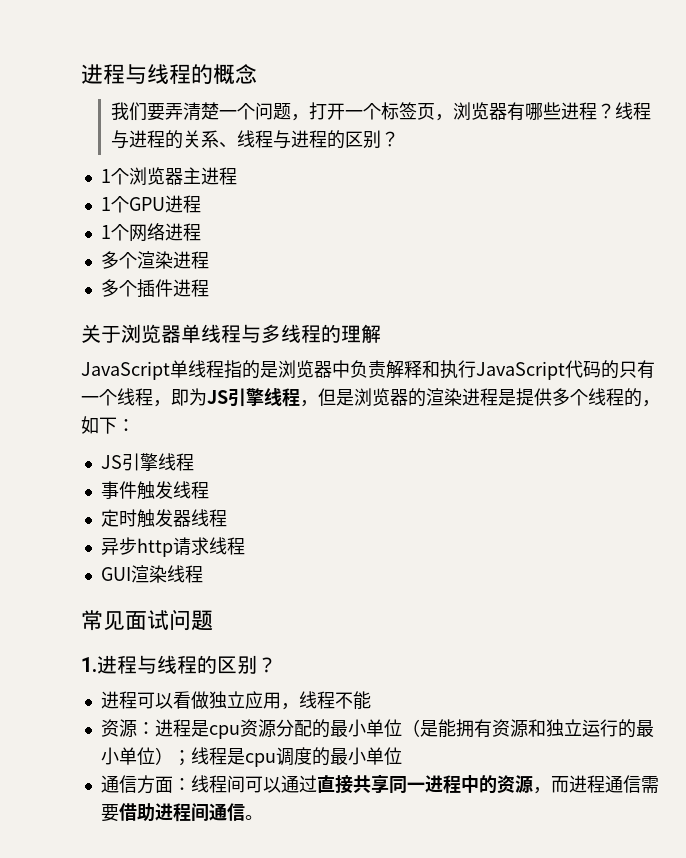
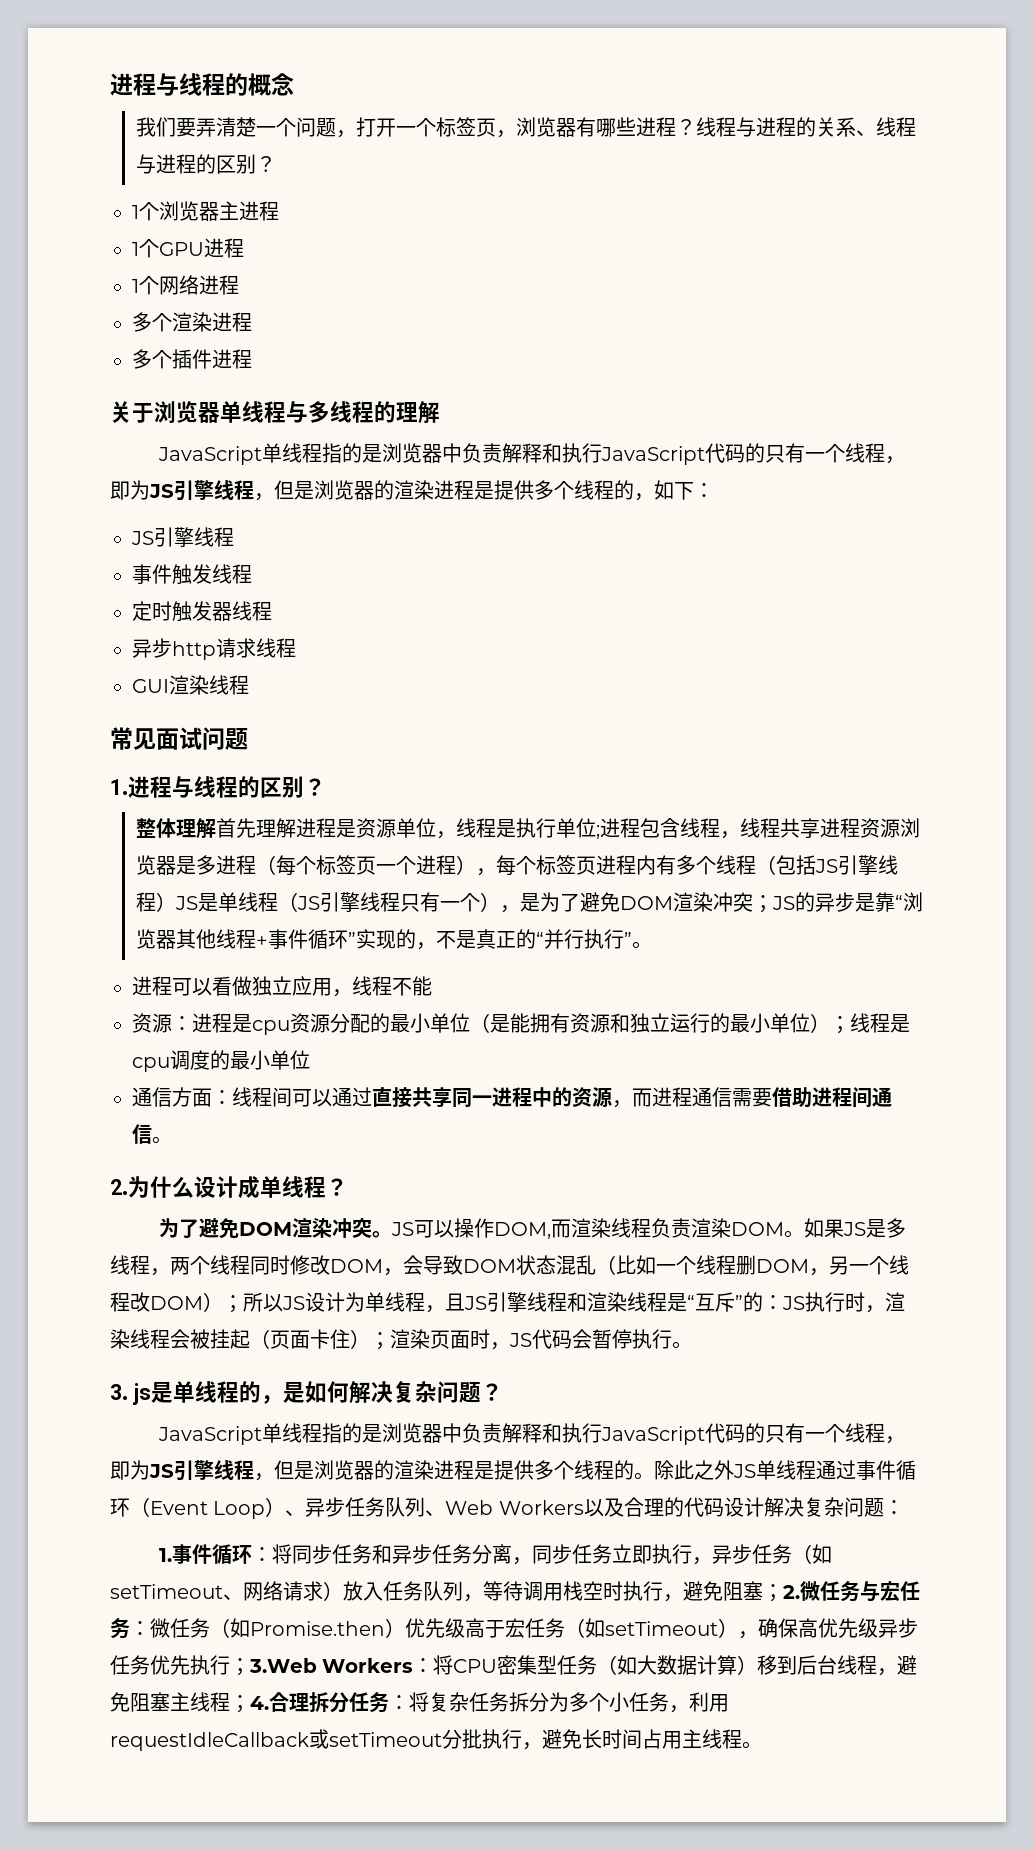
+ 整体理解首先理解进程是资源单位，线程是执行单位;进程包含线程，线程共享进程资源浏览器是多进程（每个标签页一个进程），每个标签页进程内有多个线程（包括JS引擎线程）JS是单线程（JS引擎线程只有一个），是为了避免DOM渲染冲突；JS的异步是靠“浏览器其他线程+事件循环”实现的，不是真正的“并行执行”。
+ 2.为什么设计成单线程？
+ 为了避免DOM渲染冲突。JS可以操作DOM,而渲染线程负责渲染DOM。如果JS是多线程，两个线程同时修改DOM，会导致DOM状态混乱（比如一个线程删DOM，另一个线程改DOM）；所以JS设计为单线程，且JS引擎线程和渲染线程是“互斥”的：JS执行时，渲染线程会被挂起（页面卡住）；渲染页面时，JS代码会暂停执行。
+ 3. js是单线程的，是如何解决复杂问题？
+ JavaScript单线程指的是浏览器中负责解释和执行JavaScript代码的只有一个线程，即为JS引擎线程，但是浏览器的渲染进程是提供多个线程的。除此之外JS单线程通过事件循环（Event Loop）、异步任务队列、Web Workers以及合理的代码设计解决复杂问题：
+ 1.事件循环：将同步任务和异步任务分离，同步任务立即执行，异步任务（如setTimeout、网络请求）放入任务队列，等待调用栈空时执行，避免阻塞；2.微任务与宏任务：微任务（如Promise.then）优先级高于宏任务（如setTimeout），确保高优先级异步任务优先执行；3.Web Workers：将CPU密集型任务（如大数据计算）移到后台线程，避免阻塞主线程；4.合理拆分任务：将复杂任务拆分为多个小任务，利用requestIdleCallback或setTimeout分批执行，避免长时间占用主线程。

